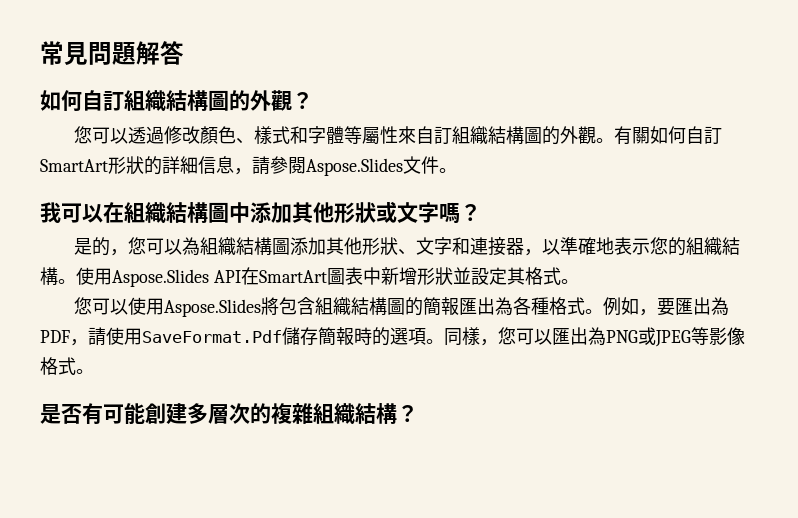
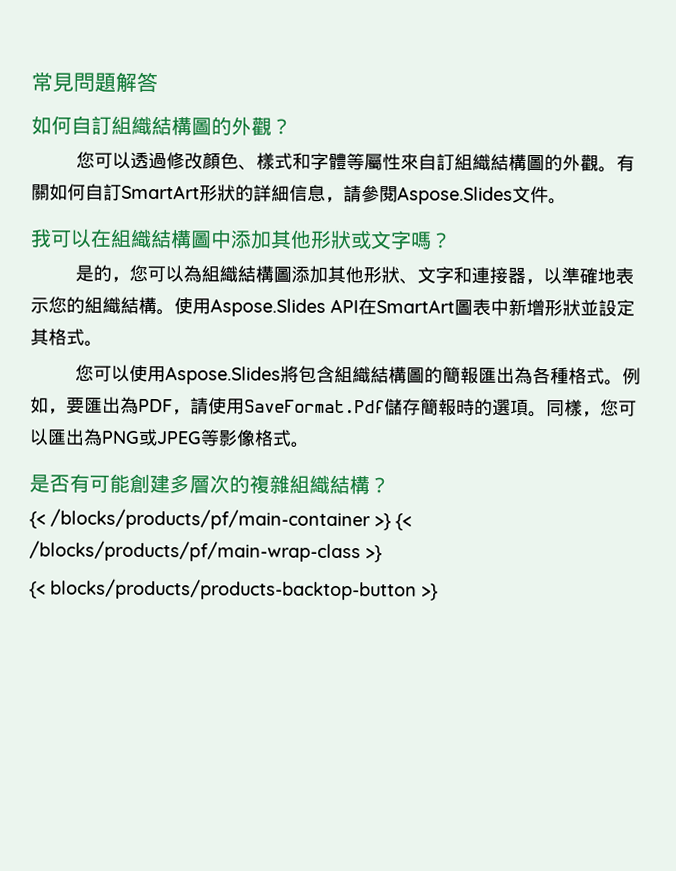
+ {< /blocks/products/pf/main-container >} {< /blocks/products/pf/main-wrap-class >}
+ {< blocks/products/products-backtop-button >}

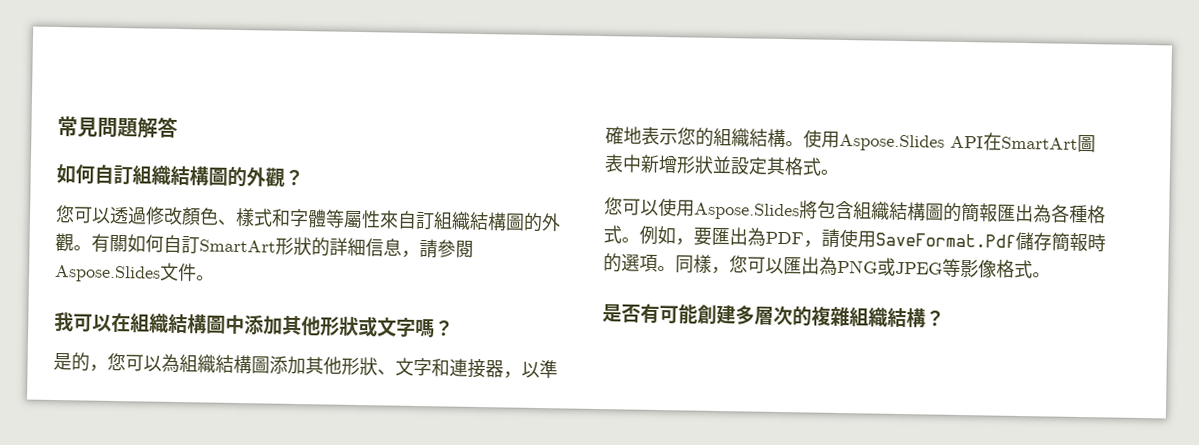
- {< /blocks/products/pf/main-container >} {< /blocks/products/pf/main-wrap-class >}
- {< blocks/products/products-backtop-button >}

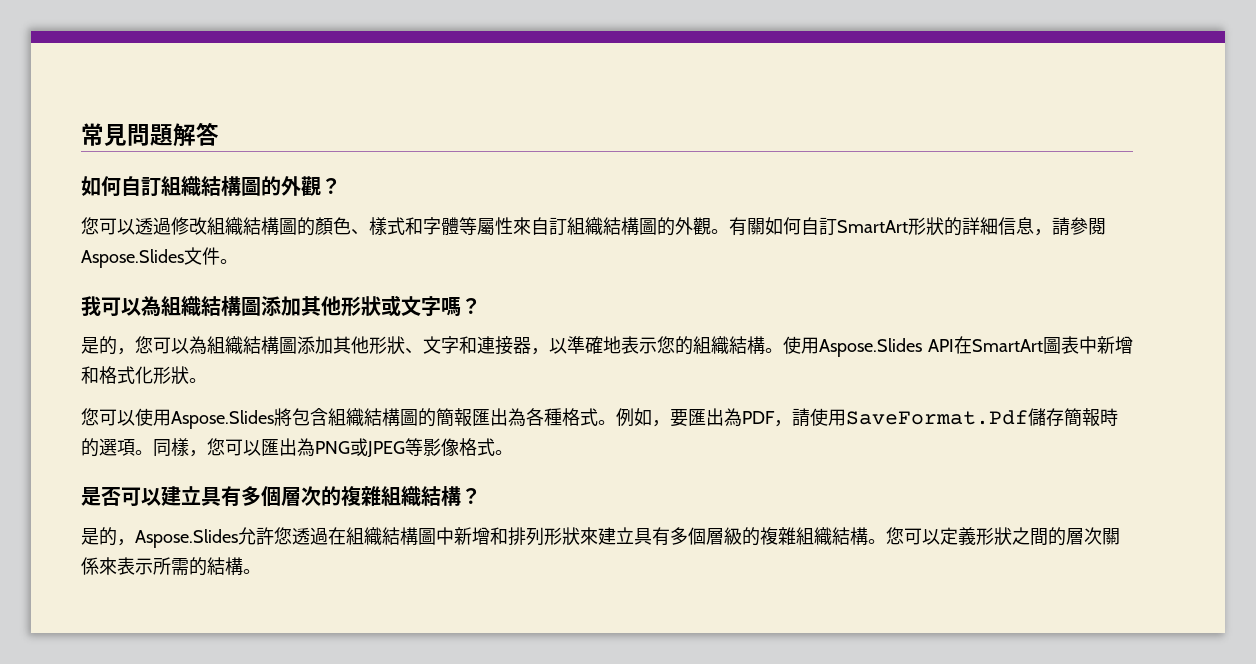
- 您可以透過修改顏色、樣式和字體等屬性來自訂組織結構圖的外觀。
+ 您可以透過修改組織結構圖的顏色、樣式和字體等屬性來自訂組織結構圖的外觀。
- 我可以在組織結構圖中添加其他形狀或文字嗎？
+ 我可以為組織結構圖添加其他形狀或文字嗎？
- 使用Aspose.Slides API在SmartArt圖表中新增形狀並設定其格式。
+ 使用Aspose.Slides API在SmartArt圖表中新增和格式化形狀。
- 是否有可能創建多層次的複雜組織結構？
+ 是否可以建立具有多個層次的複雜組織結構？
+ 是的，Aspose.Slides允許您透過在組織結構圖中新增和排列形狀來建立具有多個層級的複雜組織結構。您可以定義形狀之間的層次關係來表示所需的結構。

